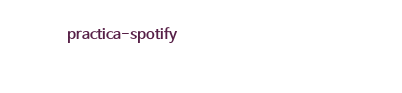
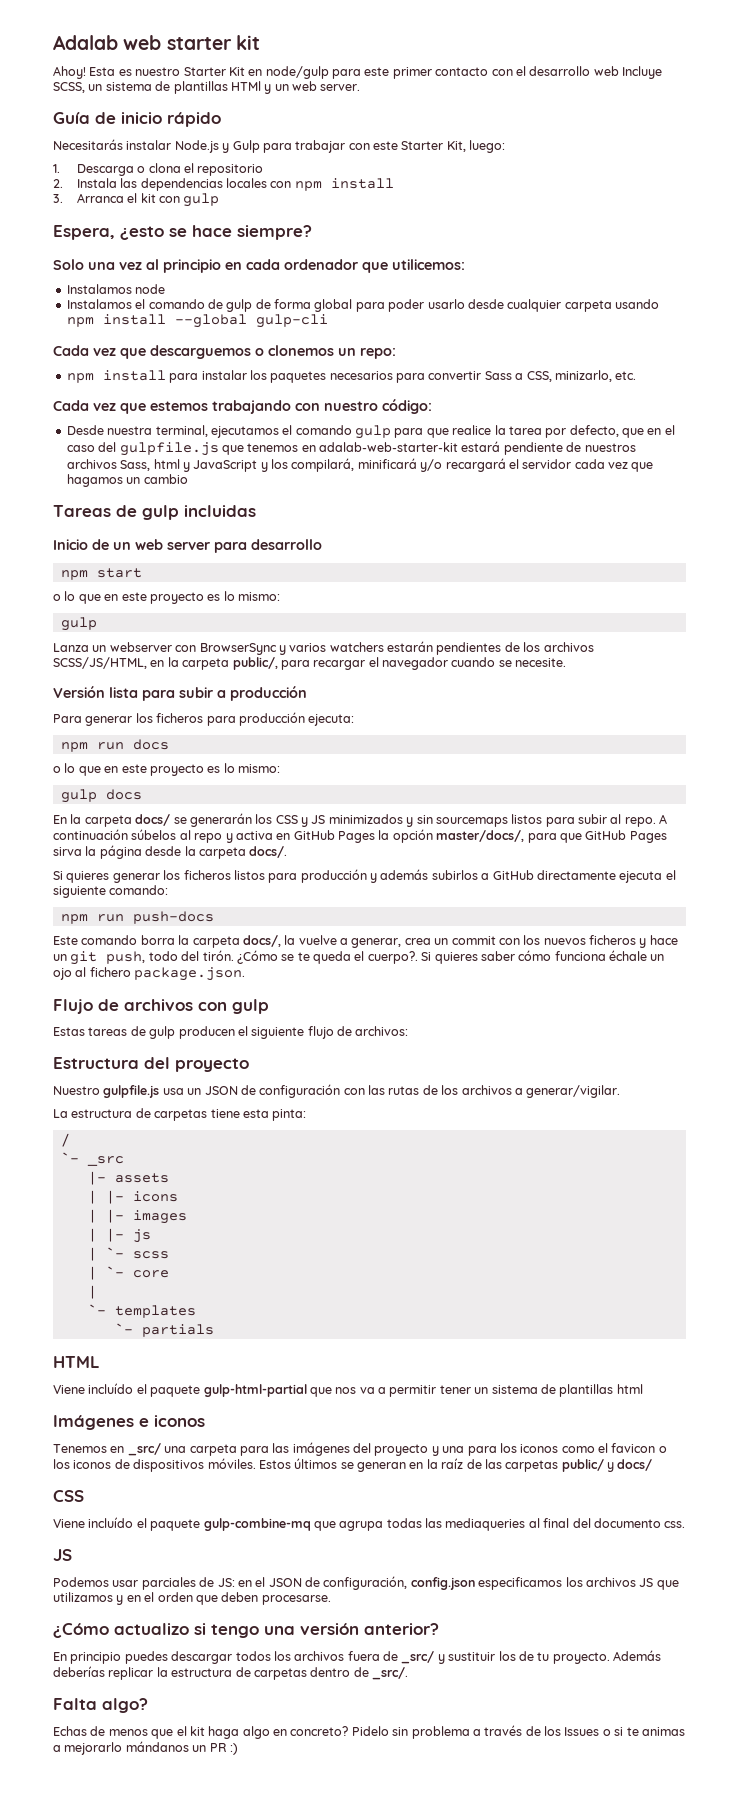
- practica-spotify
+ Adalab web starter kit
+ Ahoy! Esta es nuestro Starter Kit en node/gulp para este primer contacto con el desarrollo web Incluye SCSS, un sistema de plantillas HTMl y un web server.
+ Guía de inicio rápido
+ Necesitarás instalar Node.js y Gulp para trabajar con este Starter Kit, luego:
+ 1. Descarga o clona el repositorio
+ 2. Instala las dependencias locales con npm install
+ 3. Arranca el kit con gulp
+ Espera, ¿esto se hace siempre?
+ Solo una vez al principio en cada ordenador que utilicemos:
+ Instalamos node
+ Instalamos el comando de gulp de forma global para poder usarlo desde cualquier carpeta usando npm install --global gulp-cli
+ Cada vez que descarguemos o clonemos un repo:
+ npm install para instalar los paquetes necesarios para convertir Sass a CSS, minizarlo, etc.
+ Cada vez que estemos trabajando con nuestro código:
+ Desde nuestra terminal, ejecutamos el comando gulp para que realice la tarea por defecto, que en el caso del gulpfile.js que tenemos en adalab-web-starter-kit estará pendiente de nuestros archivos Sass, html y JavaScript y los compilará, minificará y/o recargará el servidor cada vez que hagamos un cambio
+ Tareas de gulp incluidas
+ Inicio de un web server para desarrollo
+ npm start
+ o lo que en este proyecto es lo mismo:
+ gulp
+ Lanza un webserver con BrowserSync y varios watchers estarán pendientes de los archivos SCSS/JS/HTML, en la carpeta public/, para recargar el navegador cuando se necesite.
+ Versión lista para subir a producción
+ Para generar los ficheros para producción ejecuta:
+ npm run docs
+ o lo que en este proyecto es lo mismo:
+ gulp docs
+ En la carpeta docs/ se generarán los CSS y JS minimizados y sin sourcemaps listos para subir al repo. A continuación súbelos al repo y activa en GitHub Pages la opción master/docs/, para que GitHub Pages sirva la página desde la carpeta docs/.
+ Si quieres generar los ficheros listos para producción y además subirlos a GitHub directamente ejecuta el siguiente comando:
+ npm run push-docs
+ Este comando borra la carpeta docs/, la vuelve a generar, crea un commit con los nuevos ficheros y hace un git push, todo del tirón. ¿Cómo se te queda el cuerpo?. Si quieres saber cómo funciona échale un ojo al fichero package.json.
+ Flujo de archivos con gulp
+ Estas tareas de gulp producen el siguiente flujo de archivos:
+ Estructura del proyecto
+ Nuestro gulpfile.js usa un JSON de configuración con las rutas de los archivos a generar/vigilar.
+ La estructura de carpetas tiene esta pinta:
+ /
+ `- _src
+ |- assets
+ | |- icons
+ | |- images
+ | |- js
+ | `- scss
+ | `- core
+ |
+ `- templates
+ `- partials
+ HTML
+ Viene incluído el paquete gulp-html-partial que nos va a permitir tener un sistema de plantillas html
+ Imágenes e iconos
+ Tenemos en _src/ una carpeta para las imágenes del proyecto y una para los iconos como el favicon o los iconos de dispositivos móviles. Estos últimos se generan en la raíz de las carpetas public/ y docs/
+ CSS
+ Viene incluído el paquete gulp-combine-mq que agrupa todas las mediaqueries al final del documento css.
+ JS
+ Podemos usar parciales de JS: en el JSON de configuración, config.json especificamos los archivos JS que utilizamos y en el orden que deben procesarse.
+ ¿Cómo actualizo si tengo una versión anterior?
+ En principio puedes descargar todos los archivos fuera de _src/ y sustituir los de tu proyecto. Además deberías replicar la estructura de carpetas dentro de _src/.
+ Falta algo?
+ Echas de menos que el kit haga algo en concreto? Pidelo sin problema a través de los Issues o si te animas a mejorarlo mándanos un PR :)

